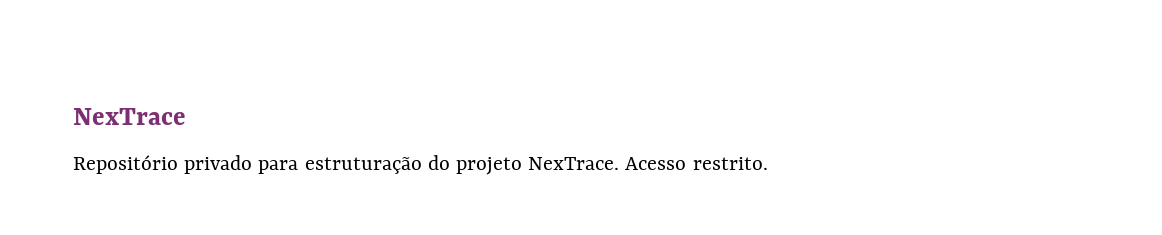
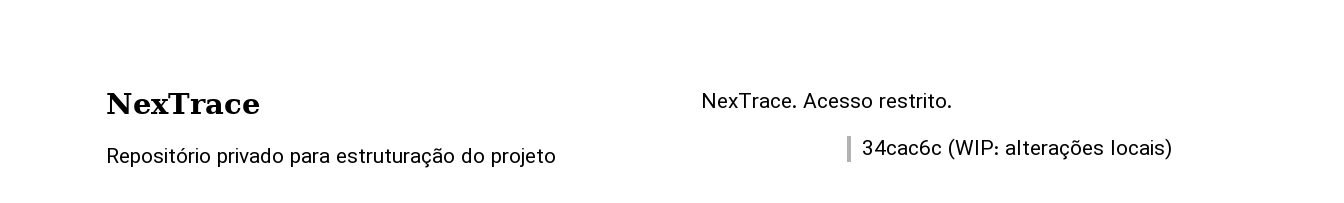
+ 34cac6c (WIP: alterações locais)

